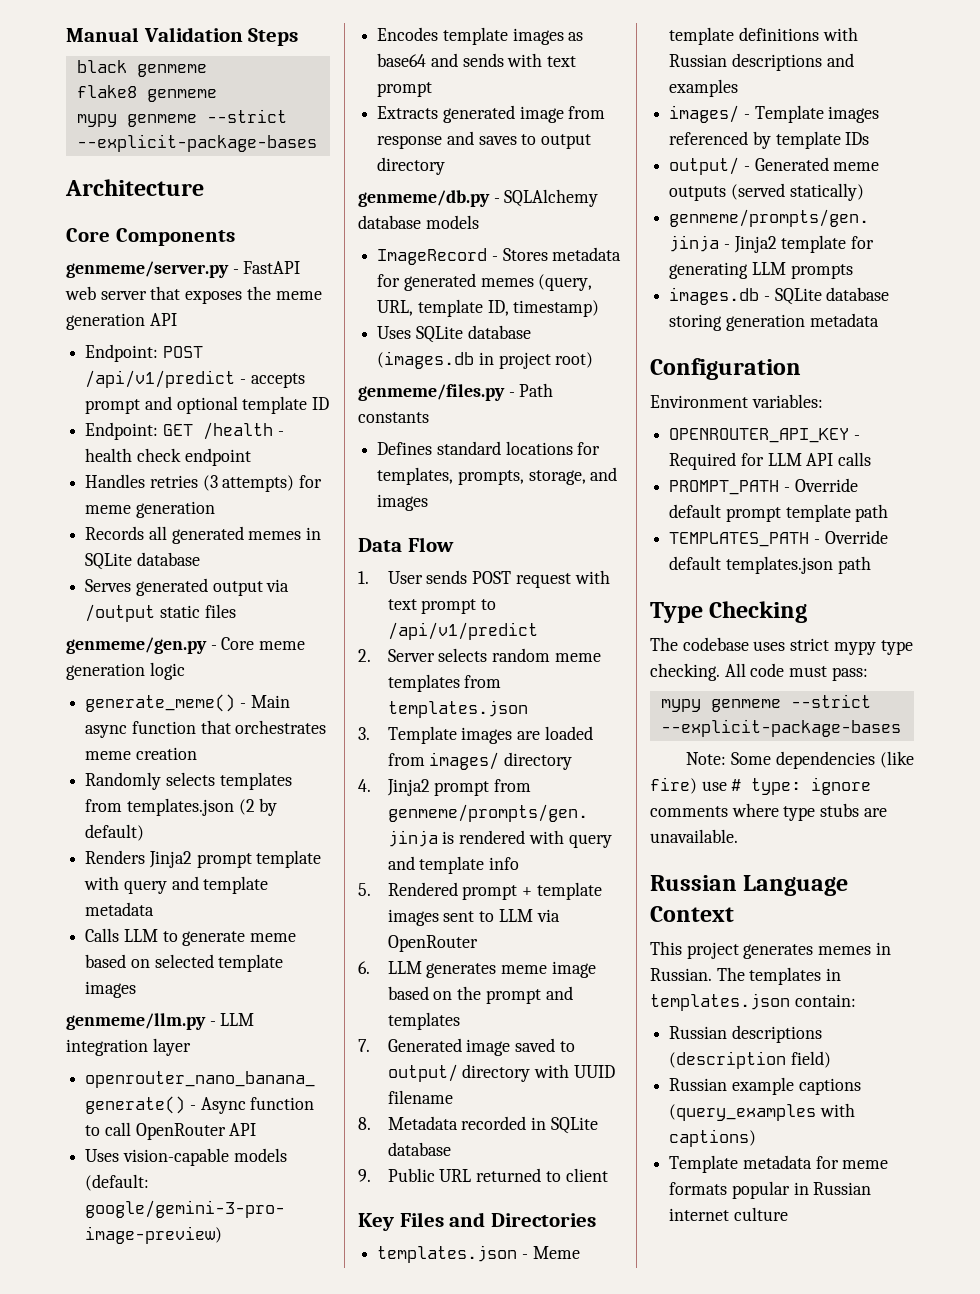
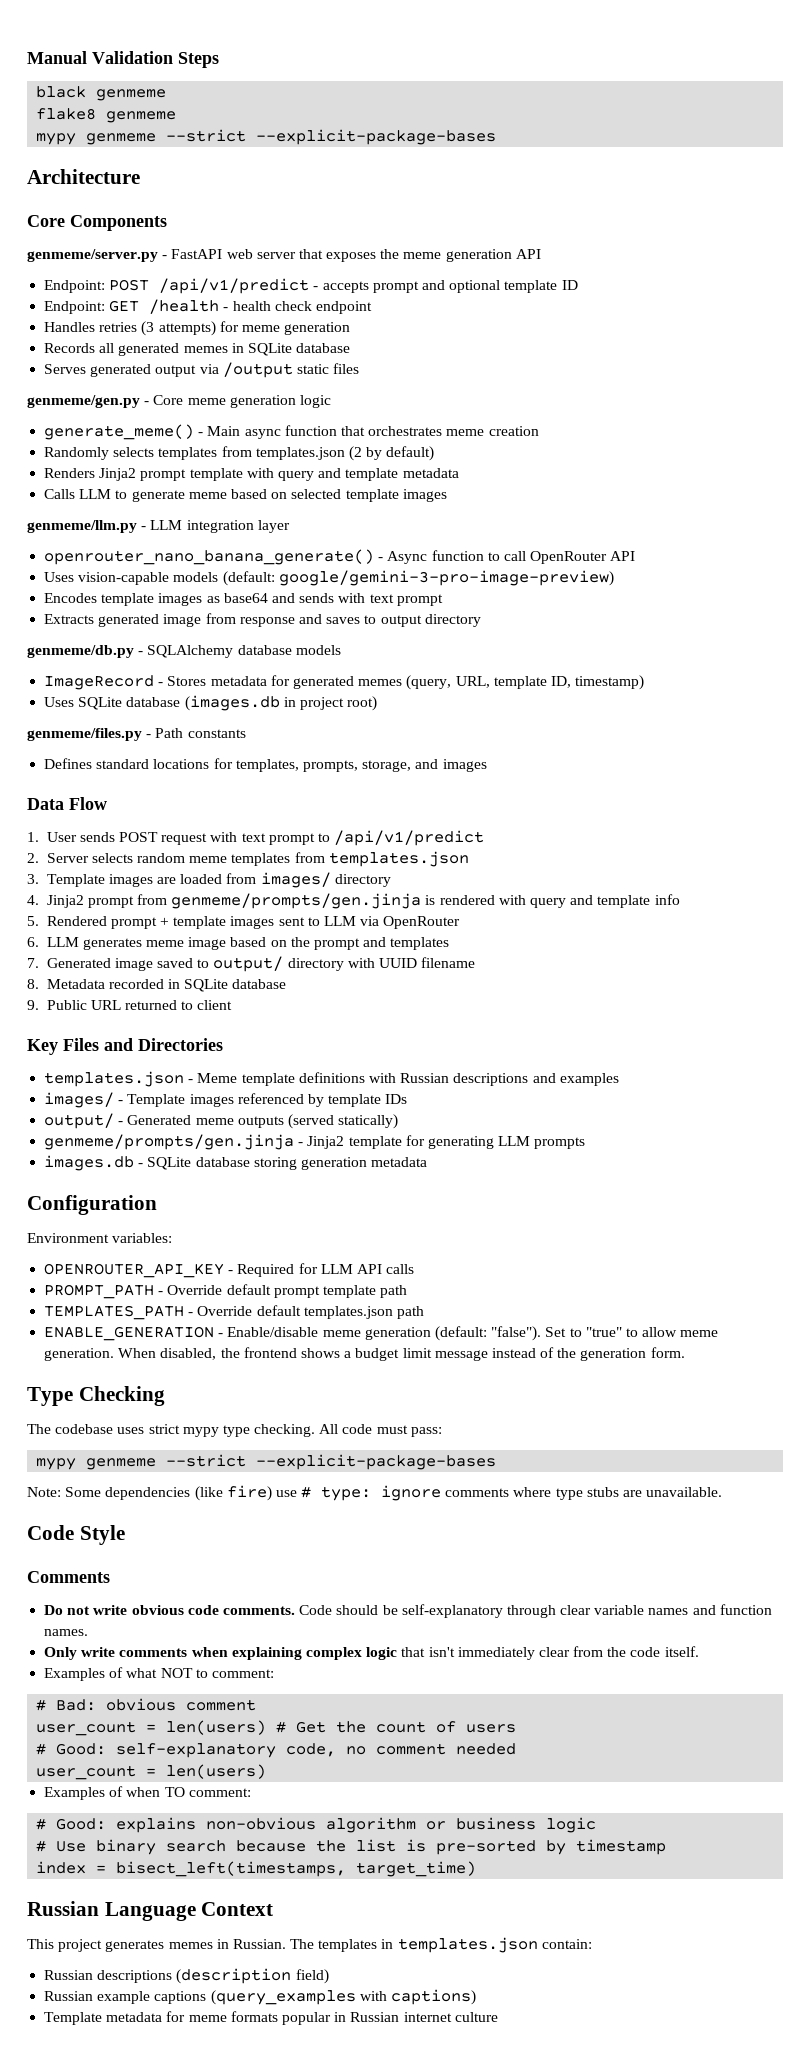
+ ENABLE_GENERATION - Enable/disable meme generation (default: "false"). Set to "true" to allow meme generation. When disabled, the frontend shows a budget limit message instead of the generation form.
+ Code Style
+ Comments
+ Do not write obvious code comments. Code should be self-explanatory through clear variable names and function names.
+ Only write comments when explaining complex logic that isn't immediately clear from the code itself.
+ Examples of what NOT to comment:
+ # Bad: obvious comment
+ user_count = len(users) # Get the count of users
+ # Good: self-explanatory code, no comment needed
+ user_count = len(users)
+ Examples of when TO comment:
+ # Good: explains non-obvious algorithm or business logic
+ # Use binary search because the list is pre-sorted by timestamp
+ index = bisect_left(timestamps, target_time)

